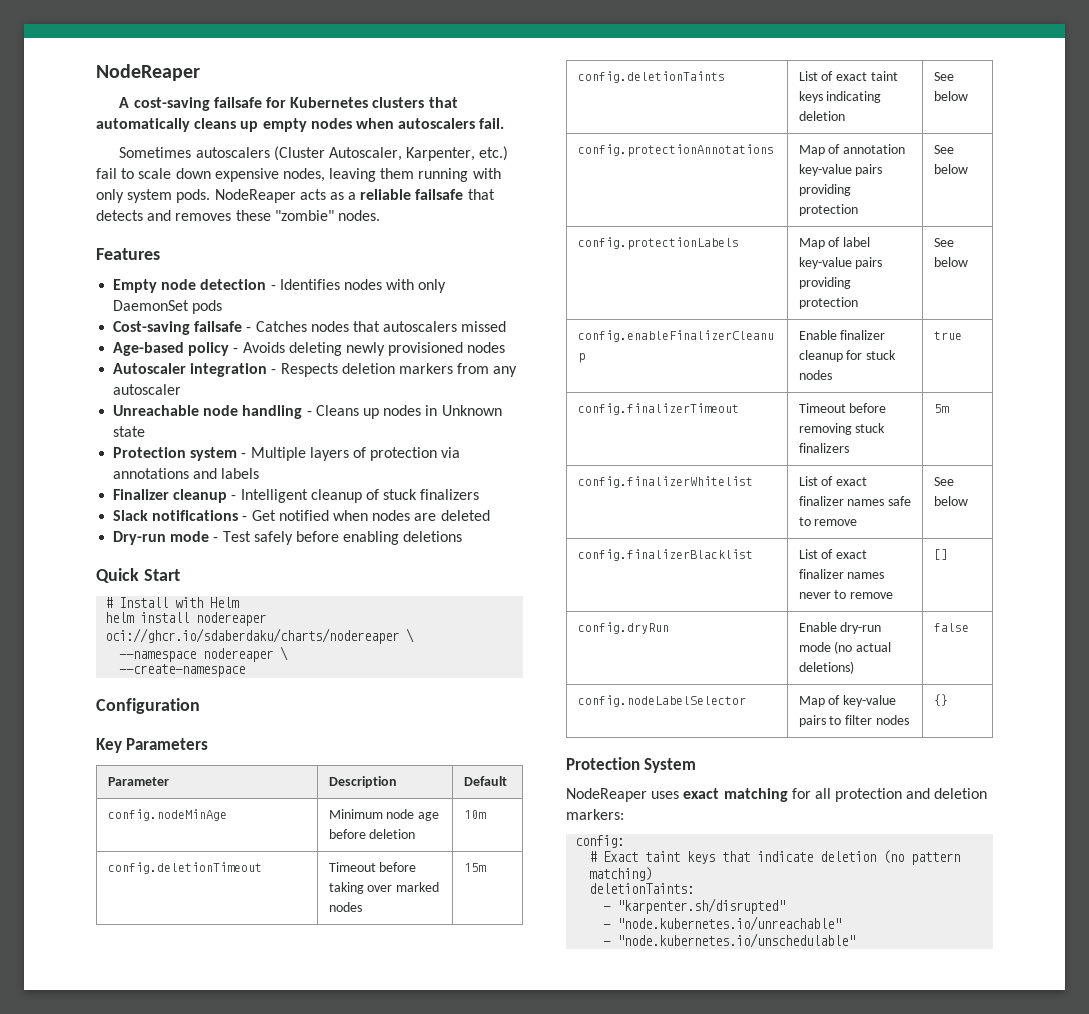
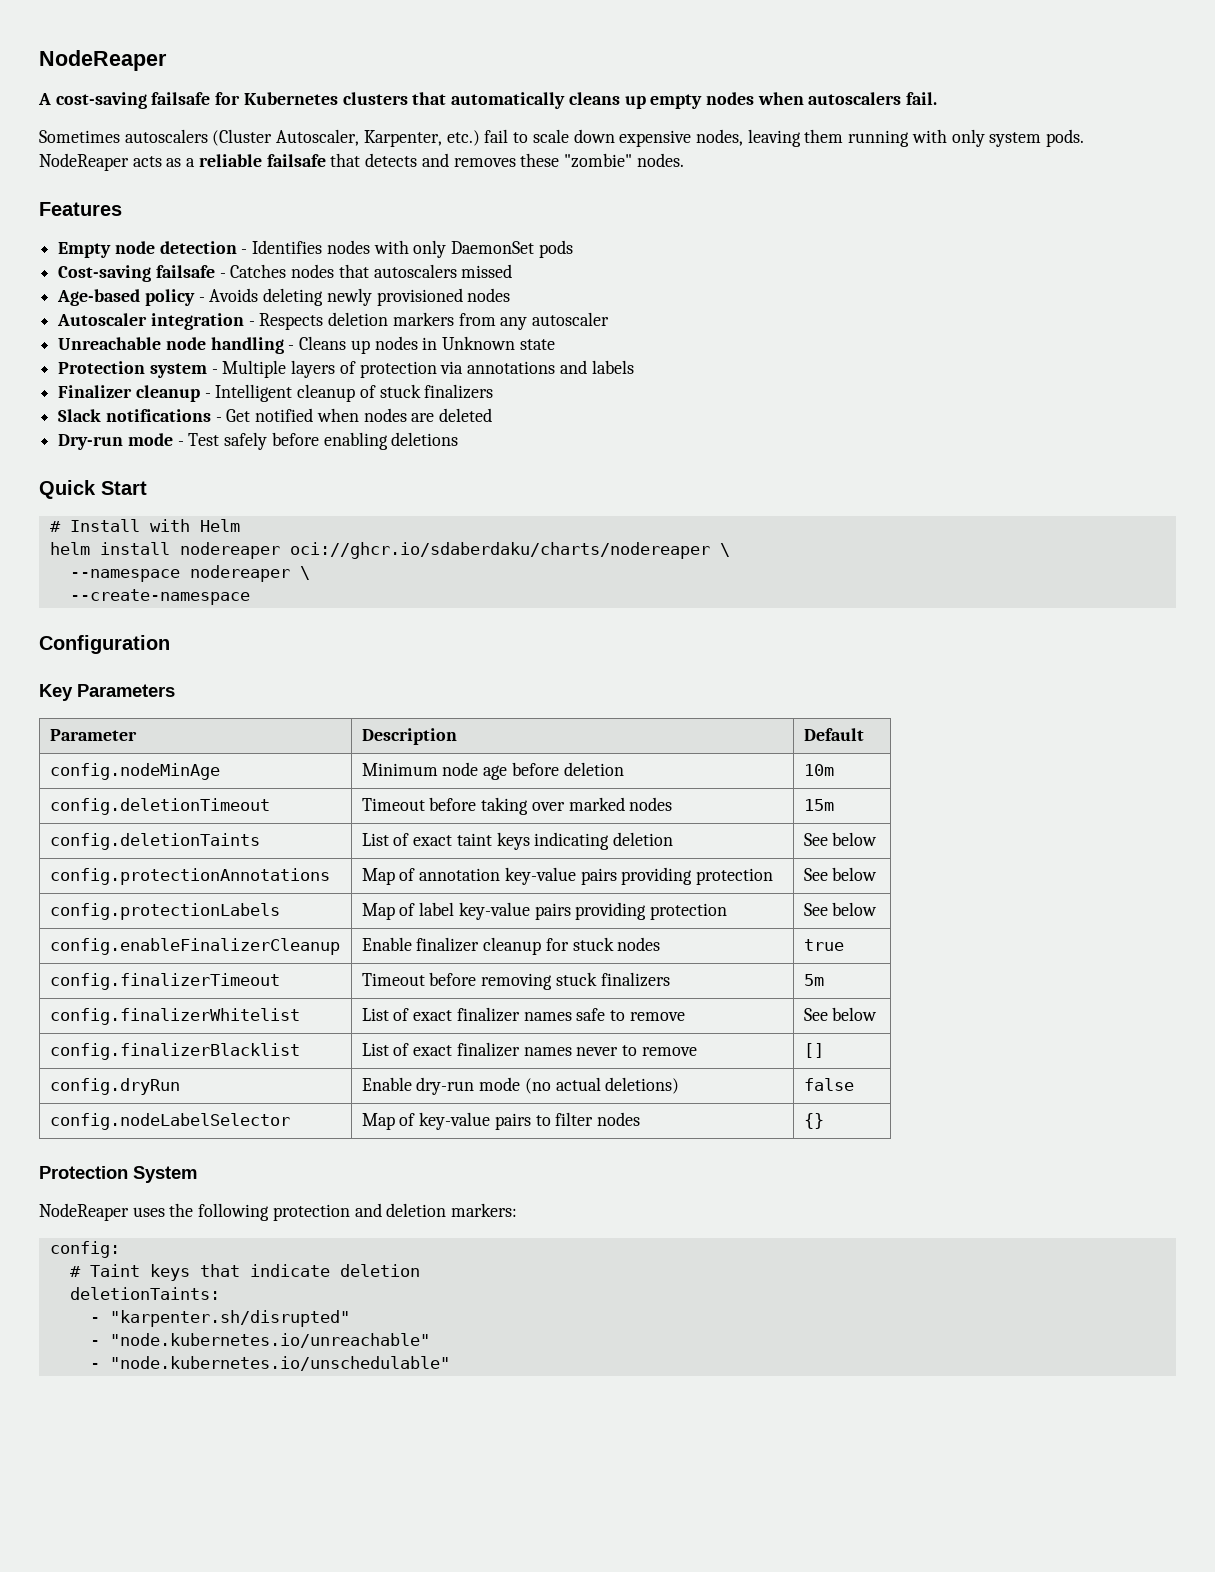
- NodeReaper uses exact matching for all protection and deletion markers:
+ NodeReaper uses the following protection and deletion markers:
- # Exact taint keys that indicate deletion (no pattern matching)
+ # Taint keys that indicate deletion

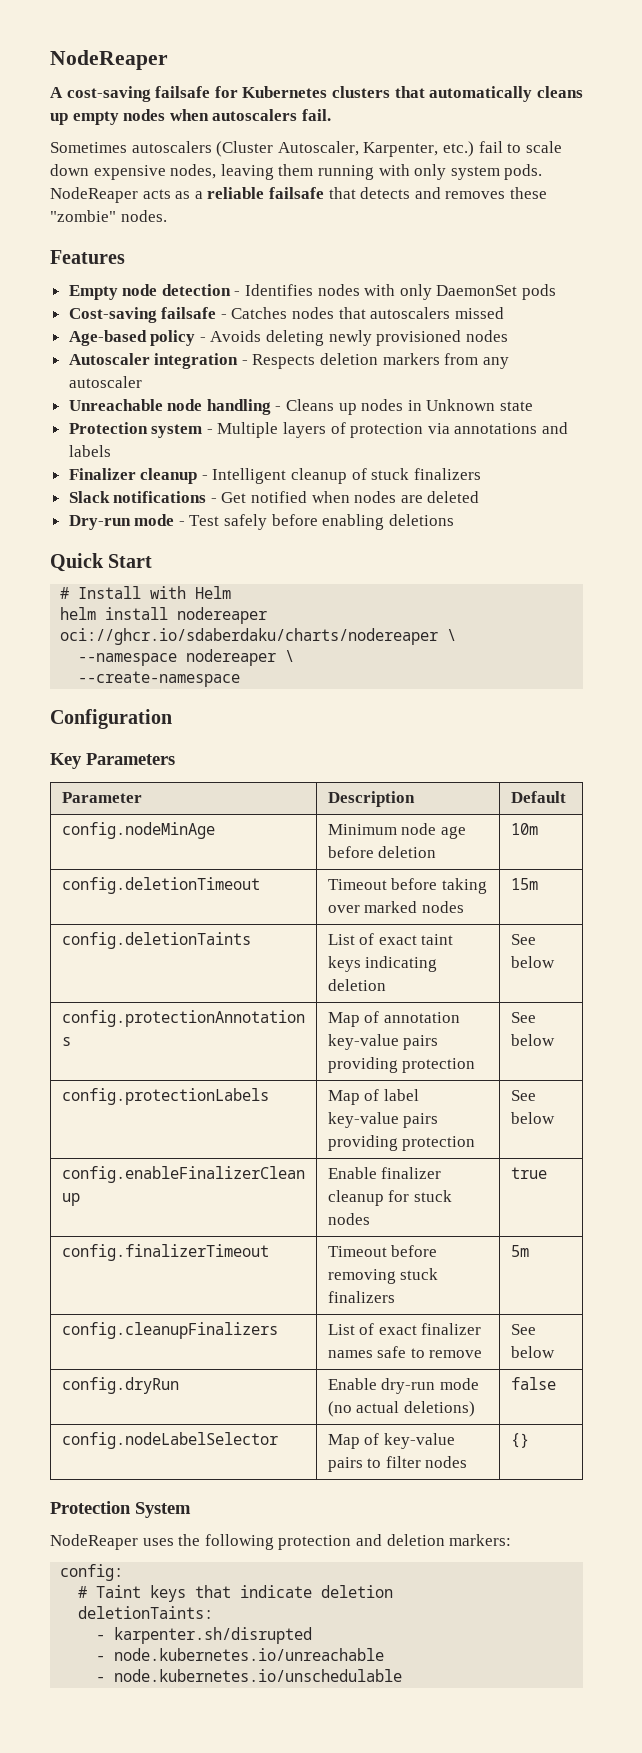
- config.finalizerWhitelist | List of exact finalizer names safe to remove | See below
+ config.cleanupFinalizers | List of exact finalizer names safe to remove | See below
- config.finalizerBlacklist | List of exact finalizer names never to remove | []
- - "karpenter.sh/disrupted"
- - "node.kubernetes.io/unreachable"
- - "node.kubernetes.io/unschedulable"
+ - karpenter.sh/disrupted
+ - node.kubernetes.io/unreachable
+ - node.kubernetes.io/unschedulable

